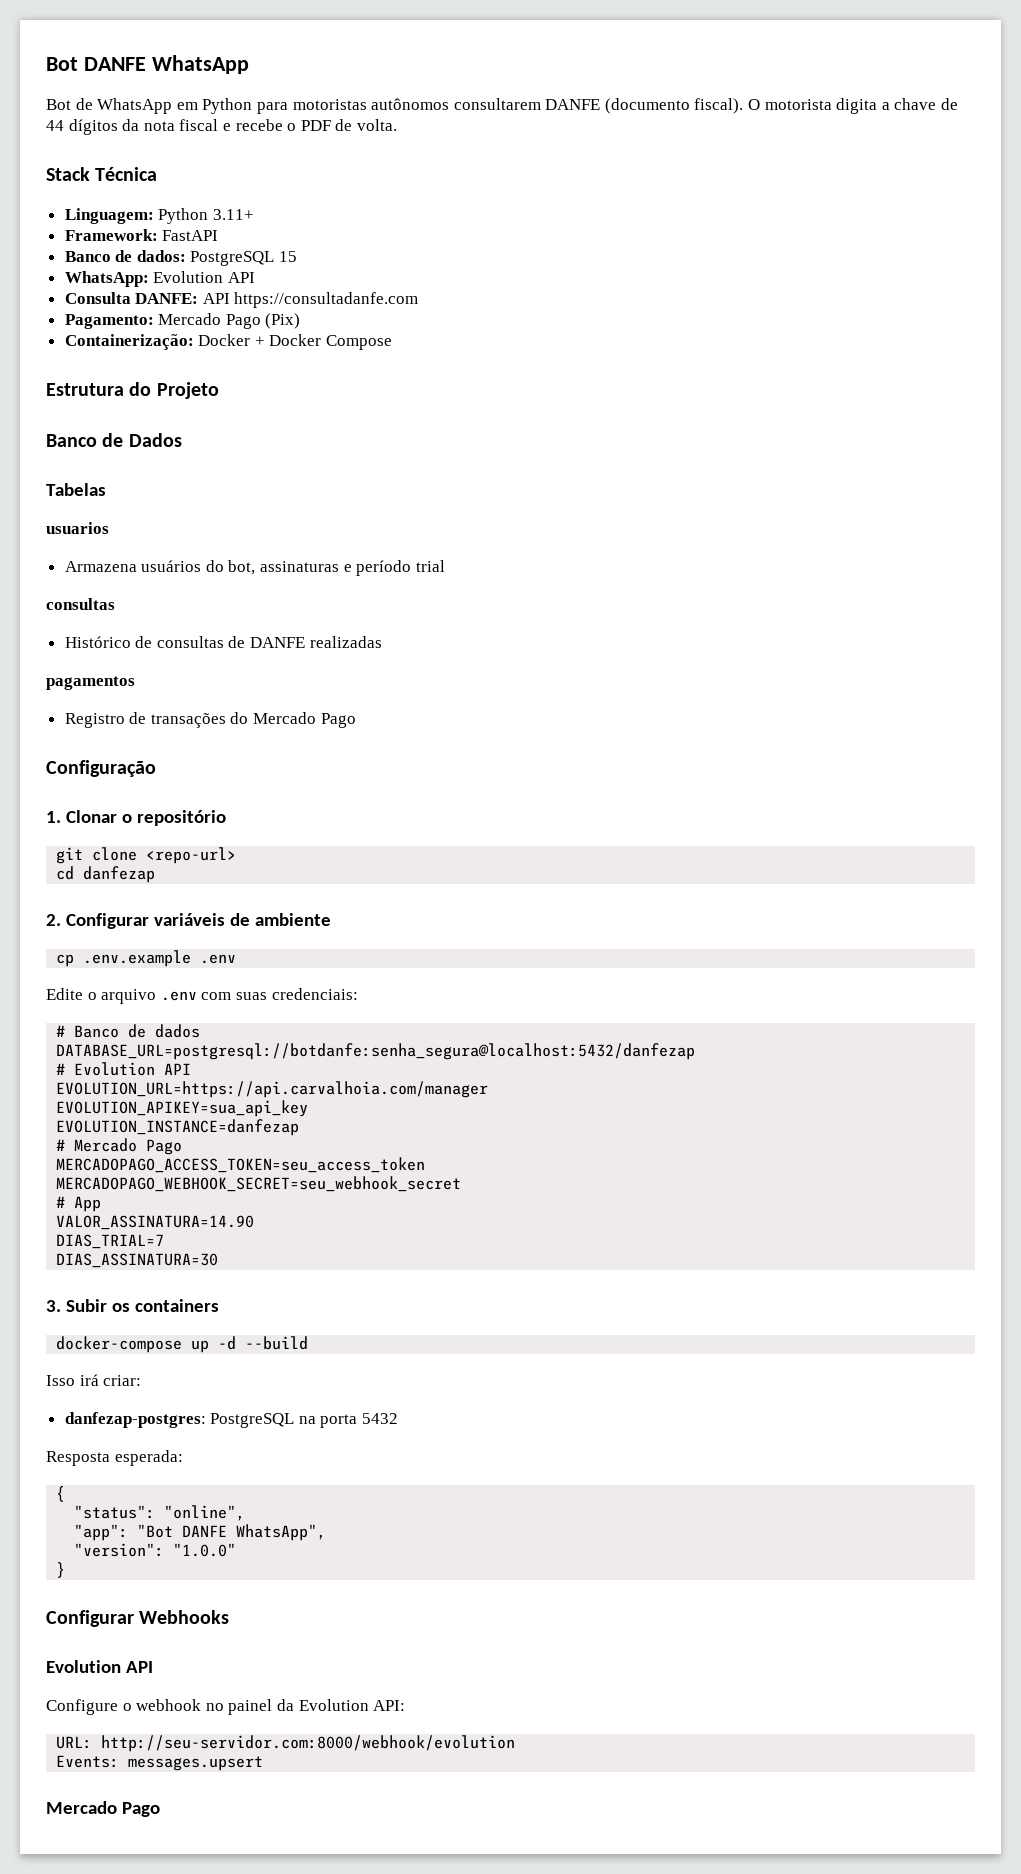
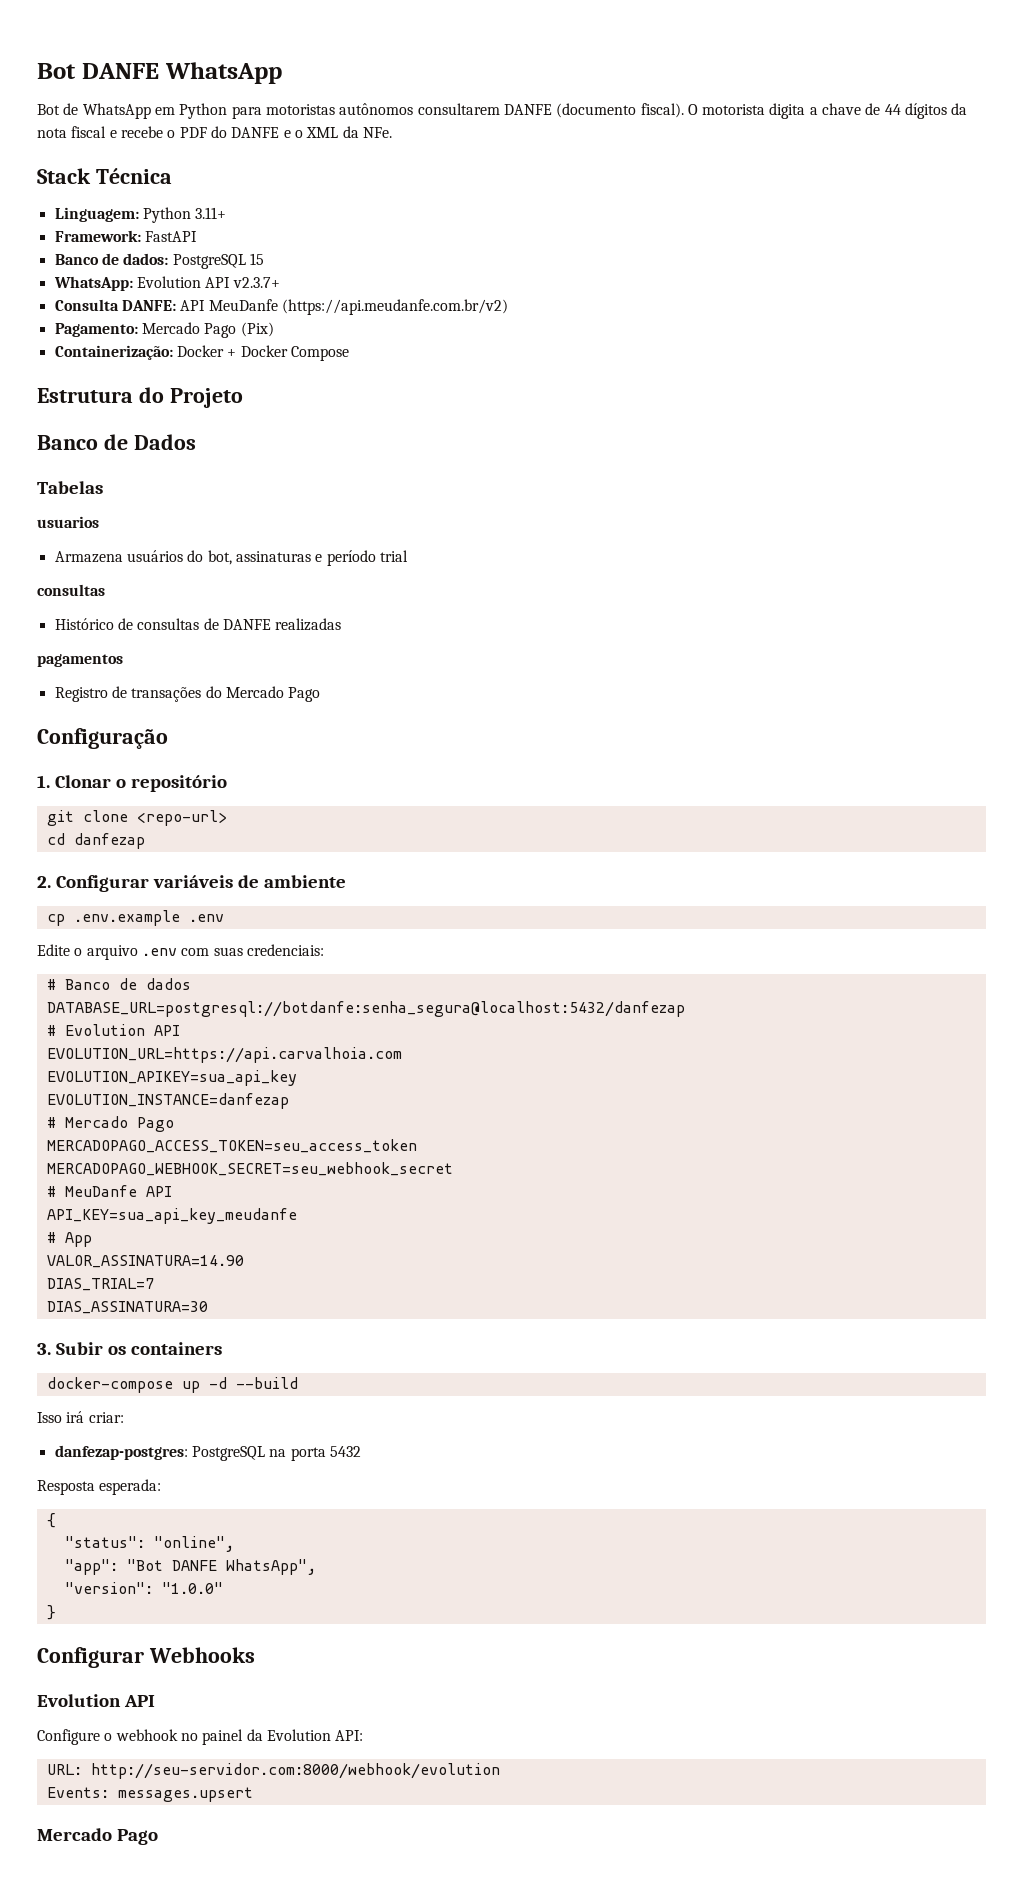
- O motorista digita a chave de 44 dígitos da nota fiscal e recebe o PDF de volta.
+ O motorista digita a chave de 44 dígitos da nota fiscal e recebe o PDF do DANFE e o XML da NFe.
- WhatsApp: Evolution API
+ WhatsApp: Evolution API v2.3.7+
- Consulta DANFE: API https://consultadanfe.com
+ Consulta DANFE: API MeuDanfe (https://api.meudanfe.com.br/v2)
- EVOLUTION_URL=https://api.carvalhoia.com/manager
+ EVOLUTION_URL=https://api.carvalhoia.com
+ # MeuDanfe API
+ API_KEY=sua_api_key_meudanfe

